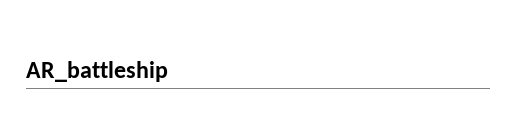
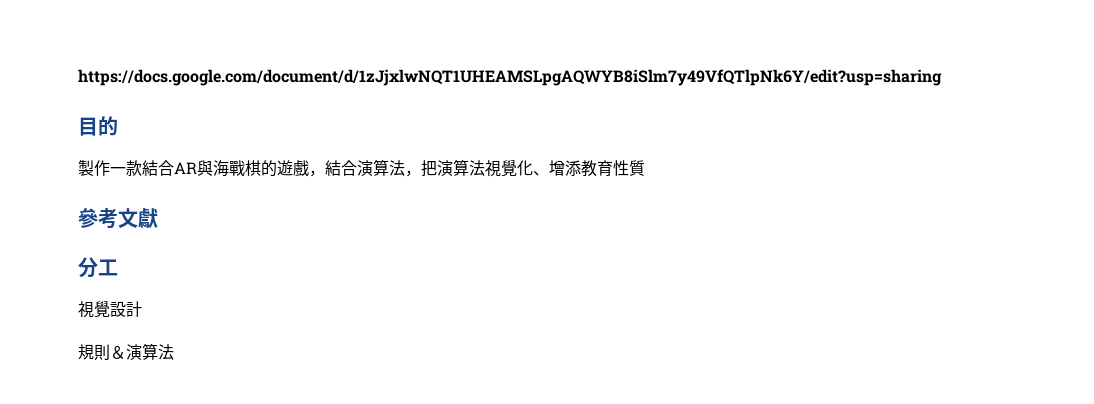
- AR_battleship
+ https://docs.google.com/document/d/1zJjxlwNQT1UHEAMSLpgAQWYB8iSlm7y49VfQTlpNk6Y/edit?usp=sharing
+ 目的
+ 製作一款結合AR與海戰棋的遊戲，結合演算法，把演算法視覺化、增添教育性質
+ 參考文獻
+ 分工
+ 視覺設計
+ 規則＆演算法

